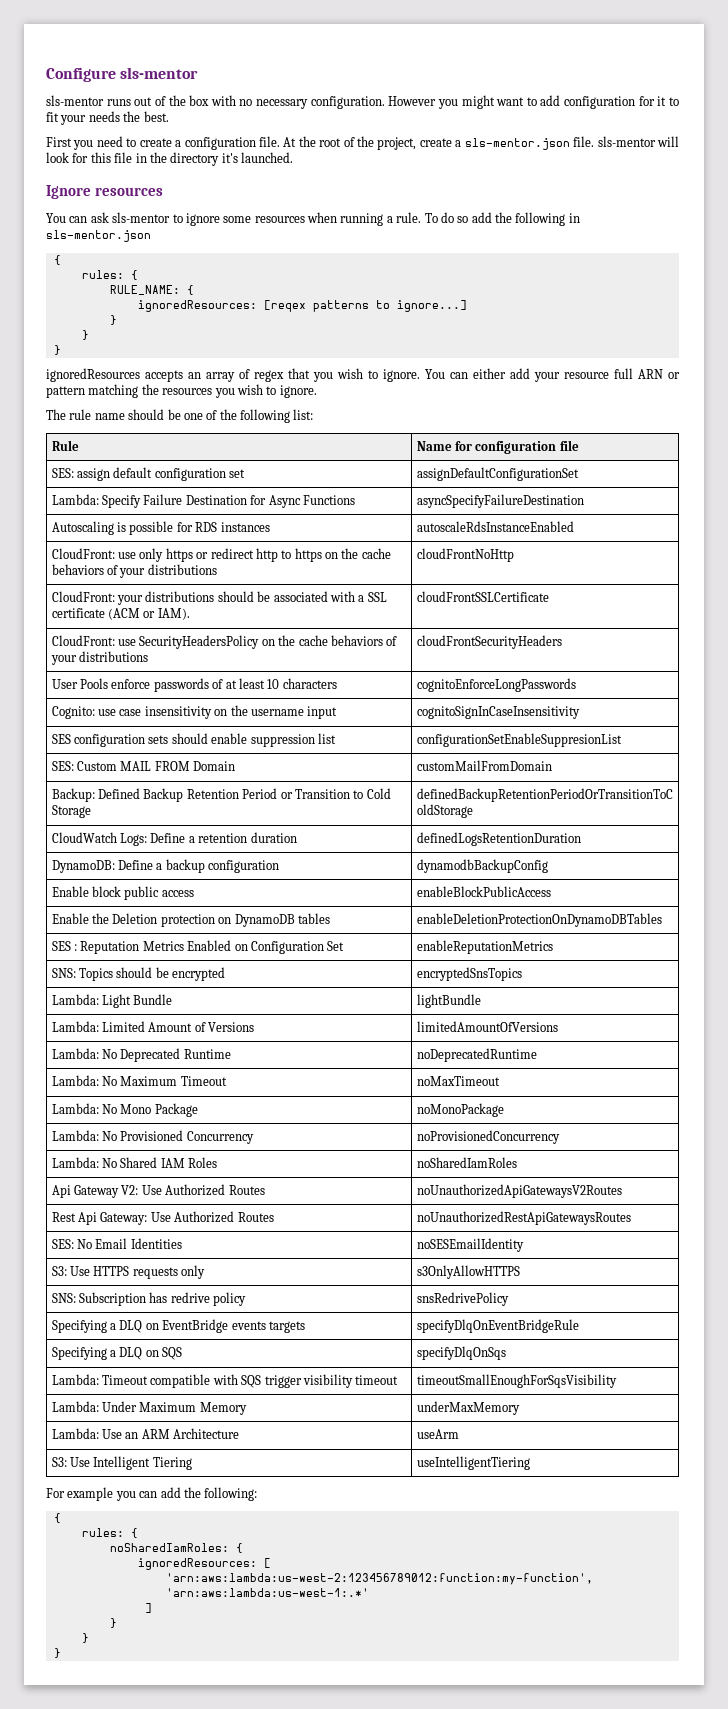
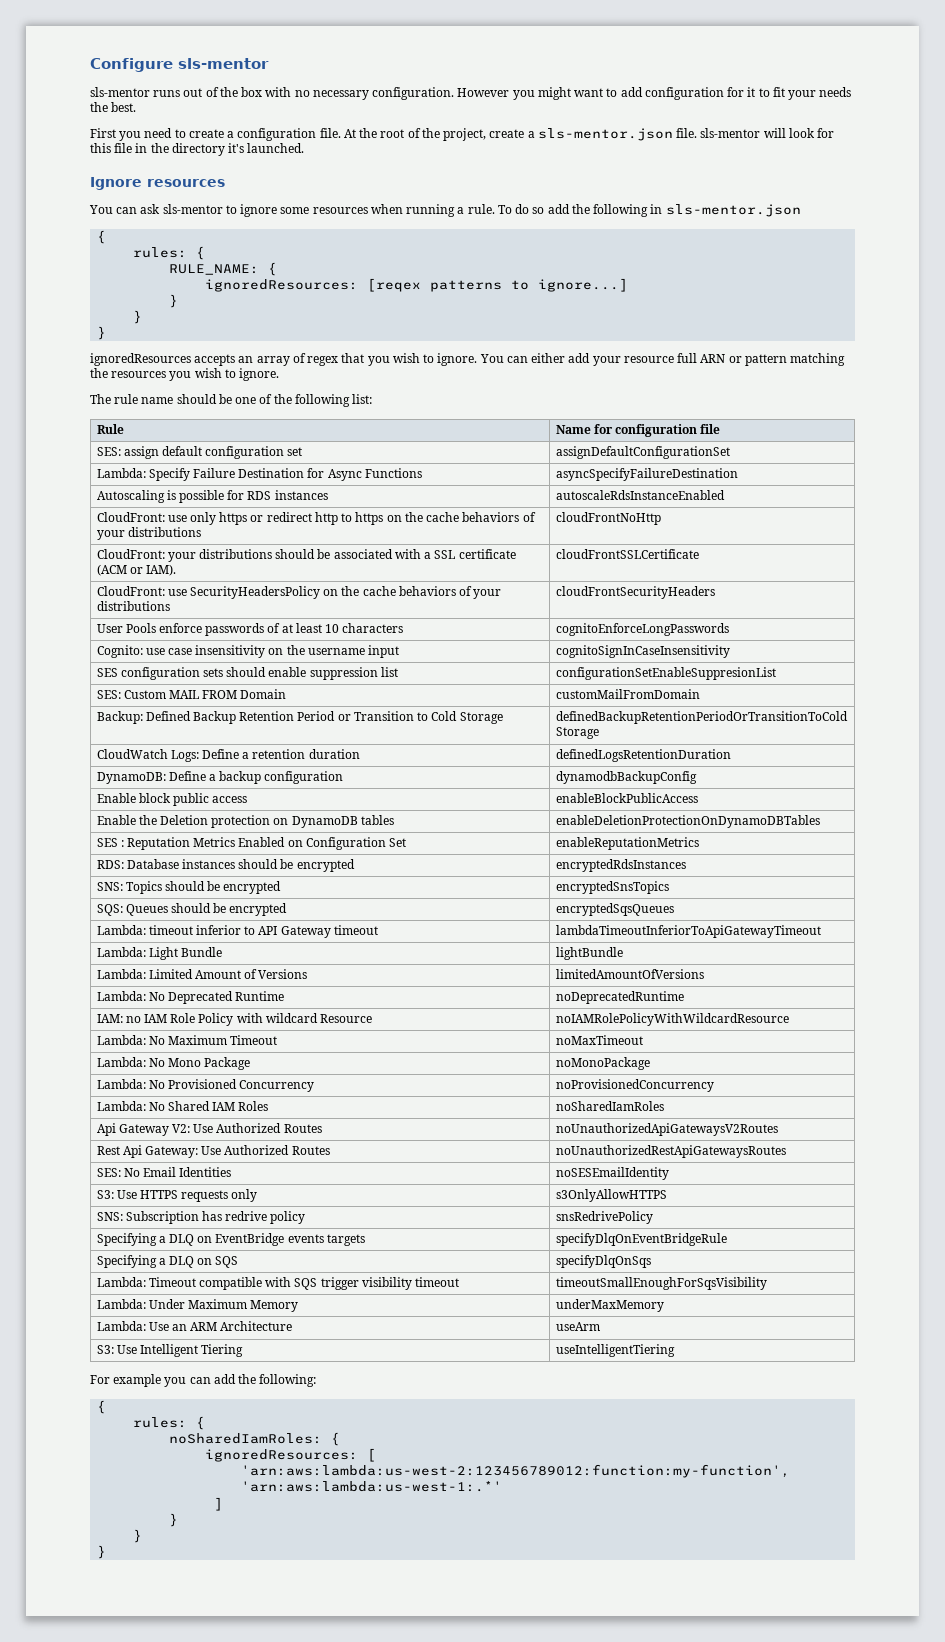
+ RDS: Database instances should be encrypted | encryptedRdsInstances
+ SQS: Queues should be encrypted | encryptedSqsQueues
+ Lambda: timeout inferior to API Gateway timeout | lambdaTimeoutInferiorToApiGatewayTimeout
+ IAM: no IAM Role Policy with wildcard Resource | noIAMRolePolicyWithWildcardResource

